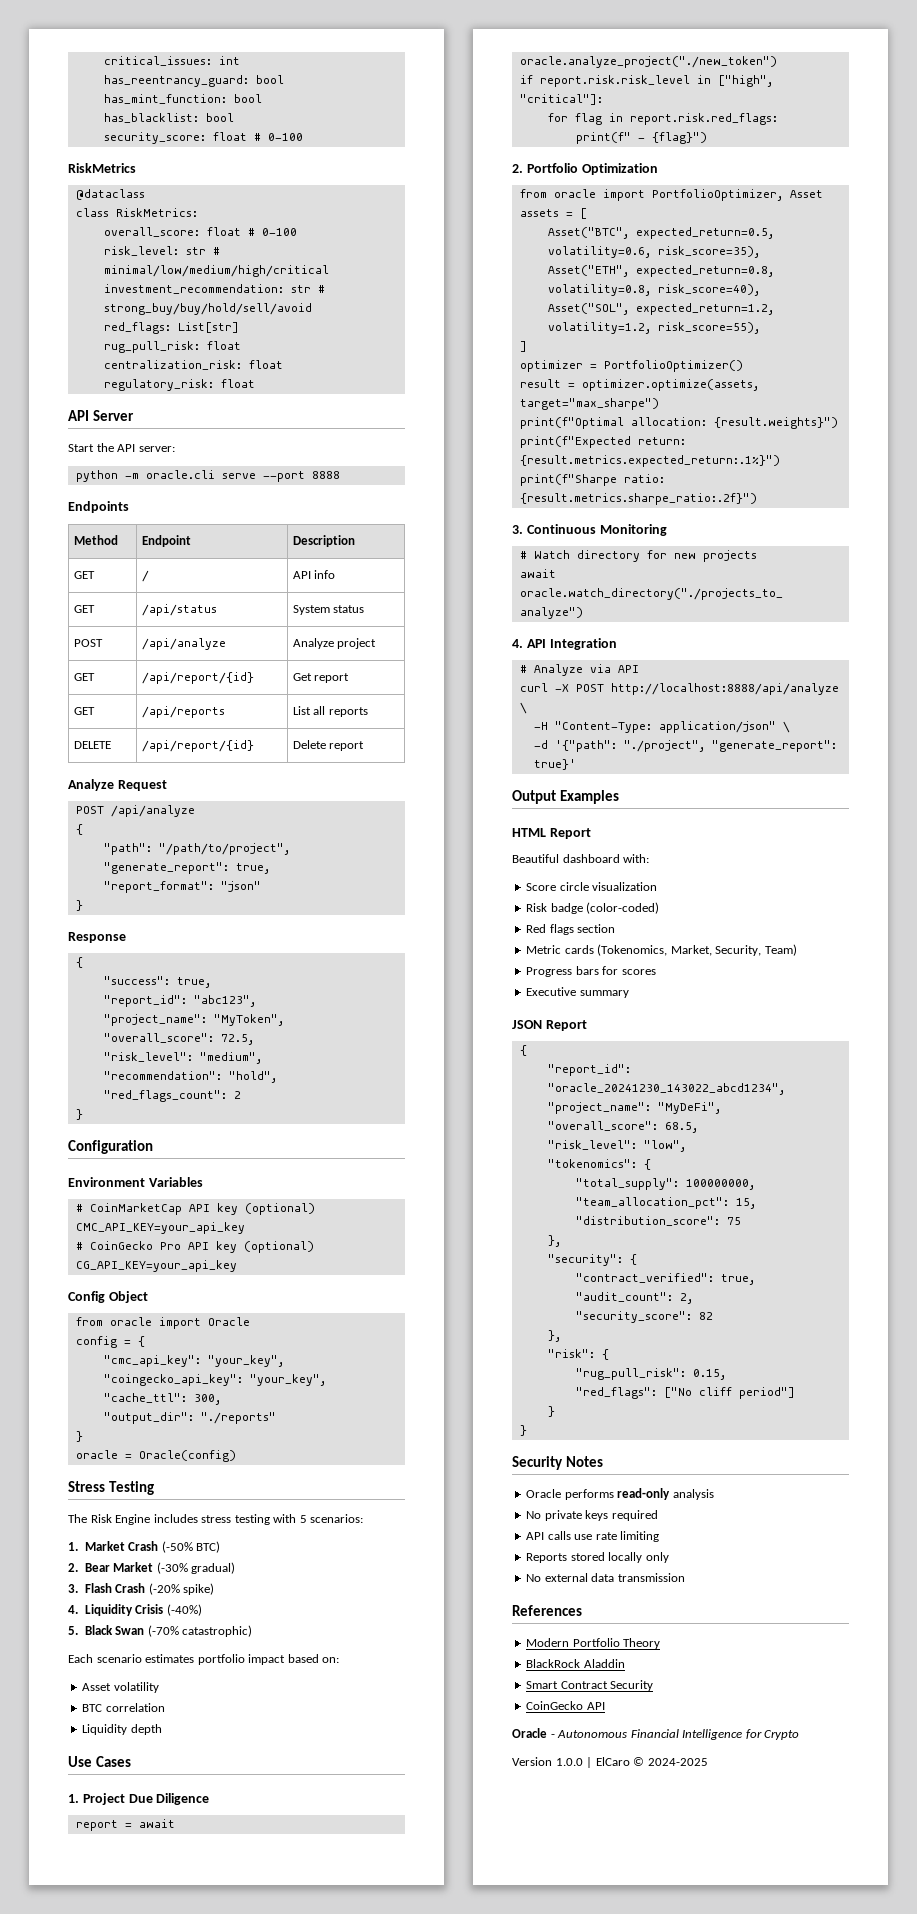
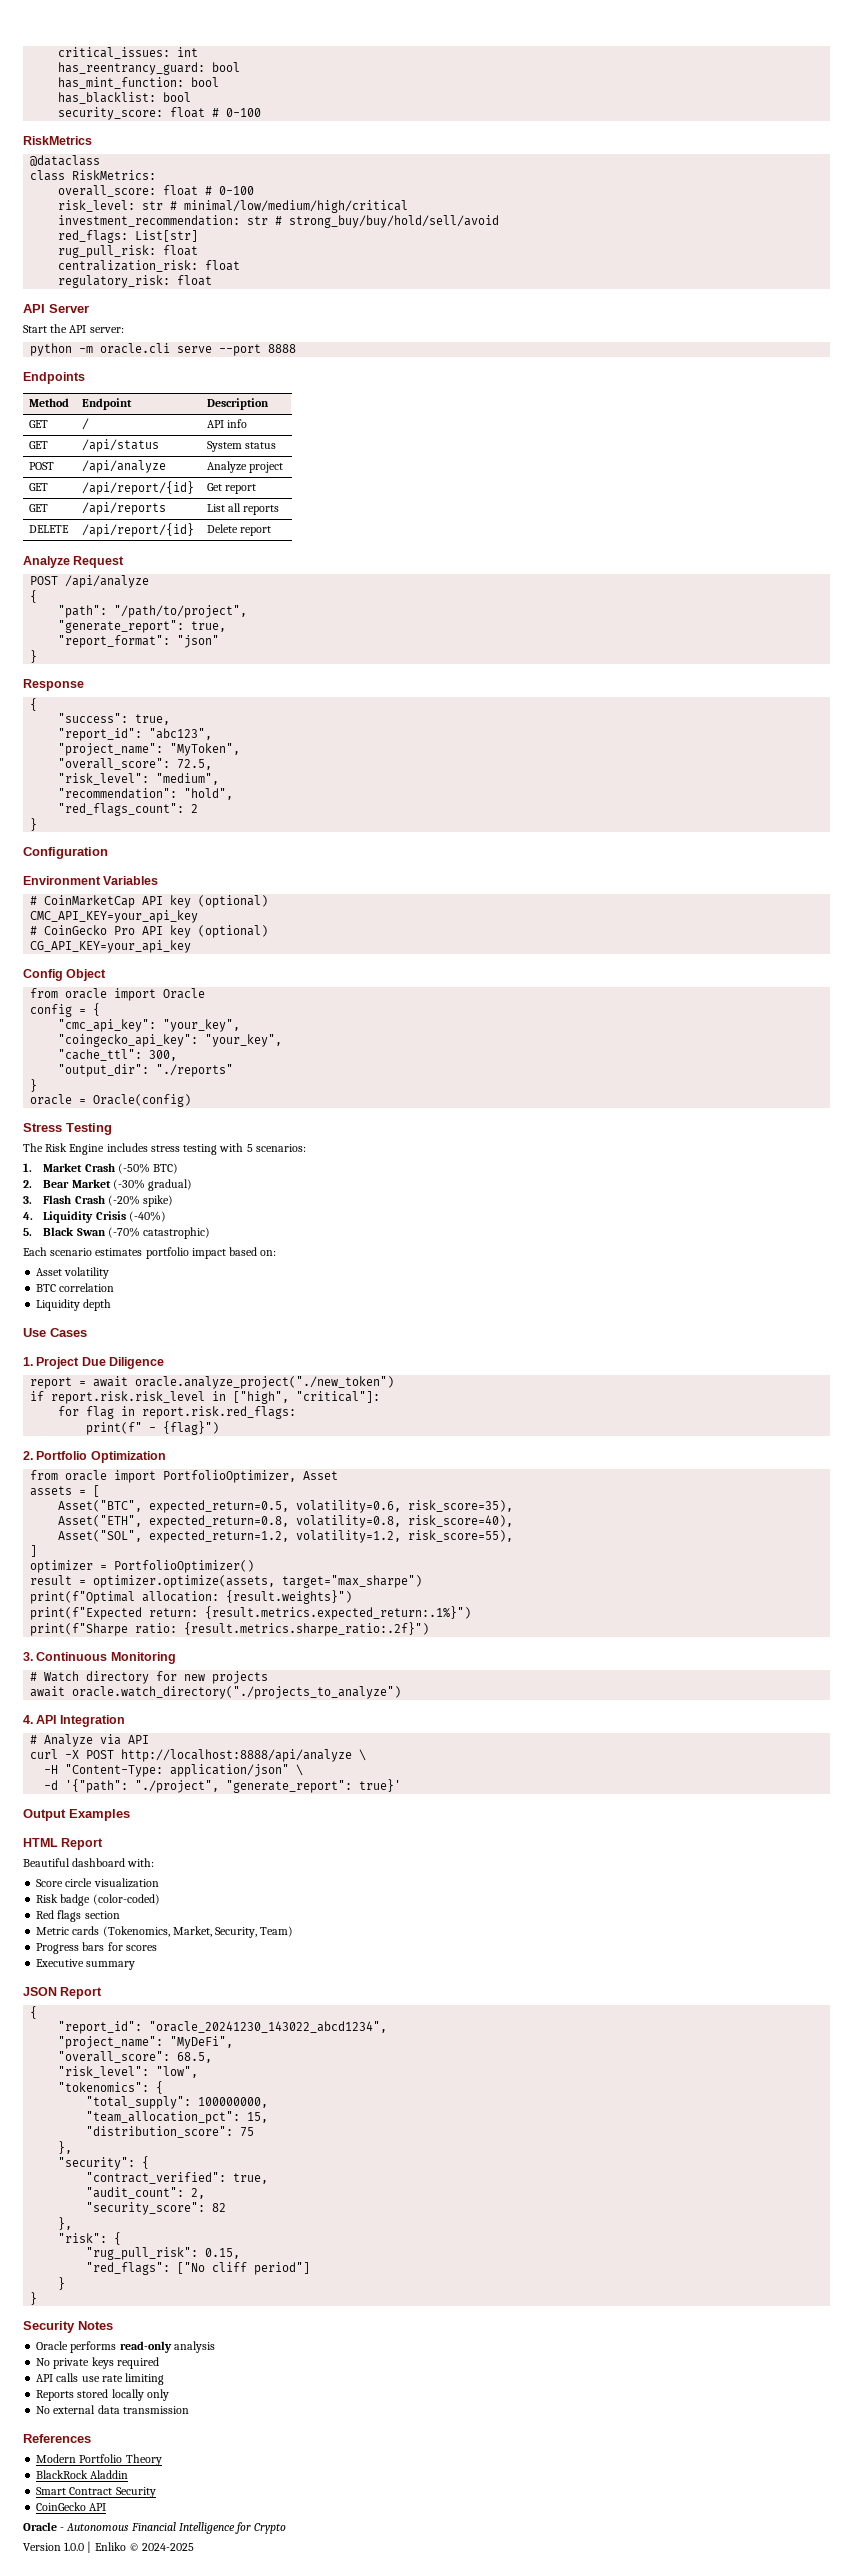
- Version 1.0.0 | ElCaro © 2024-2025
+ Version 1.0.0 | Enliko © 2024-2025

